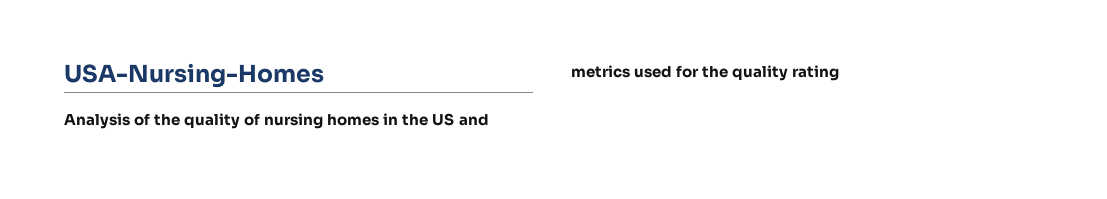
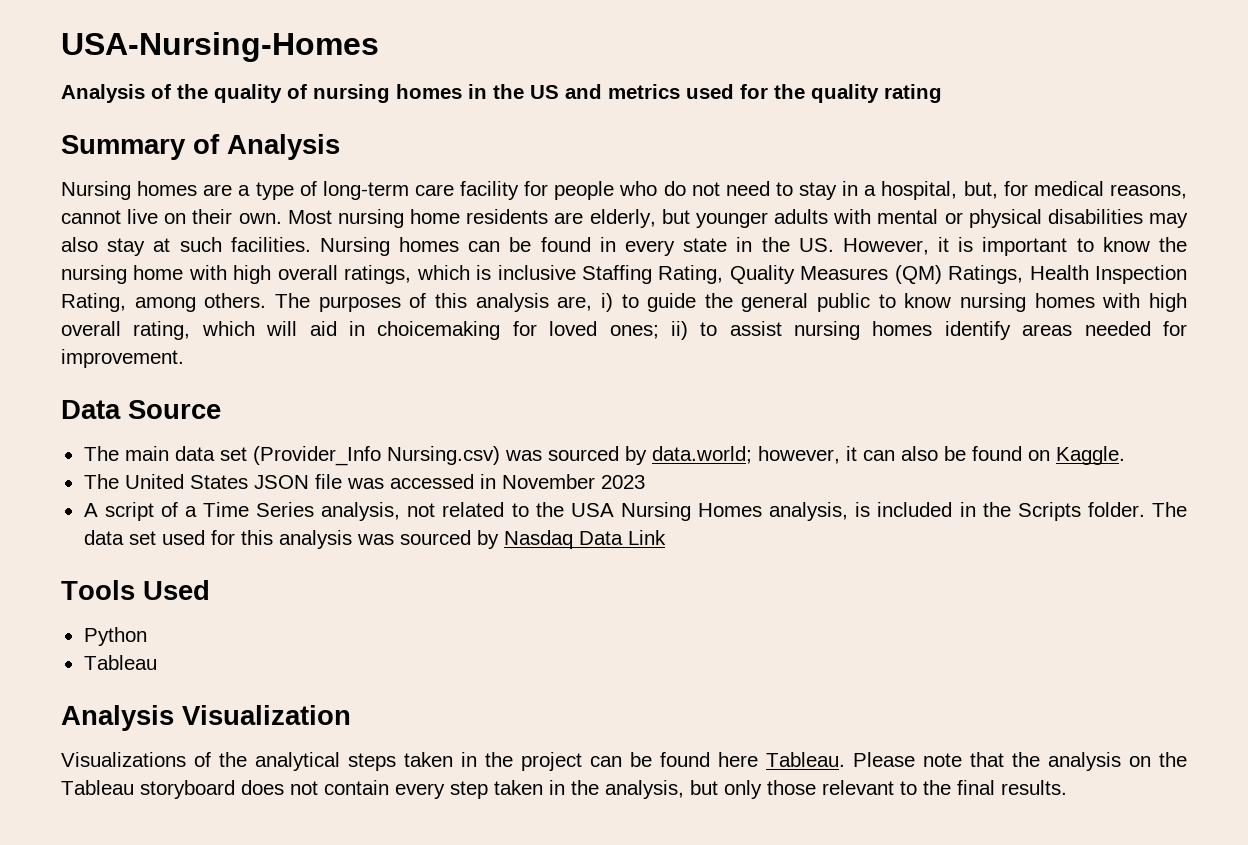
+ Summary of Analysis
+ Nursing homes are a type of long-term care facility for people who do not need to stay in a hospital, but, for medical reasons, cannot live on their own. Most nursing home residents are elderly, but younger adults with mental or physical disabilities may also stay at such facilities. Nursing homes can be found in every state in the US. However, it is important to know the nursing home with high overall ratings, which is inclusive Staffing Rating, Quality Measures (QM) Ratings, Health Inspection Rating, among others. The purposes of this analysis are, i) to guide the general public to know nursing homes with high overall rating, which will aid in choicemaking for loved ones; ii) to assist nursing homes identify areas needed for improvement.
+ Data Source
+ The main data set (Provider_Info Nursing.csv) was sourced by data.world; however, it can also be found on Kaggle.
+ The United States JSON file was accessed in November 2023
+ A script of a Time Series analysis, not related to the USA Nursing Homes analysis, is included in the Scripts folder. The data set used for this analysis was sourced by Nasdaq Data Link
+ Tools Used
+ Python
+ Tableau
+ Analysis Visualization
+ Visualizations of the analytical steps taken in the project can be found here Tableau. Please note that the analysis on the Tableau storyboard does not contain every step taken in the analysis, but only those relevant to the final results.

